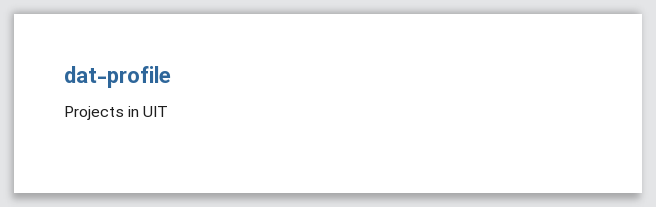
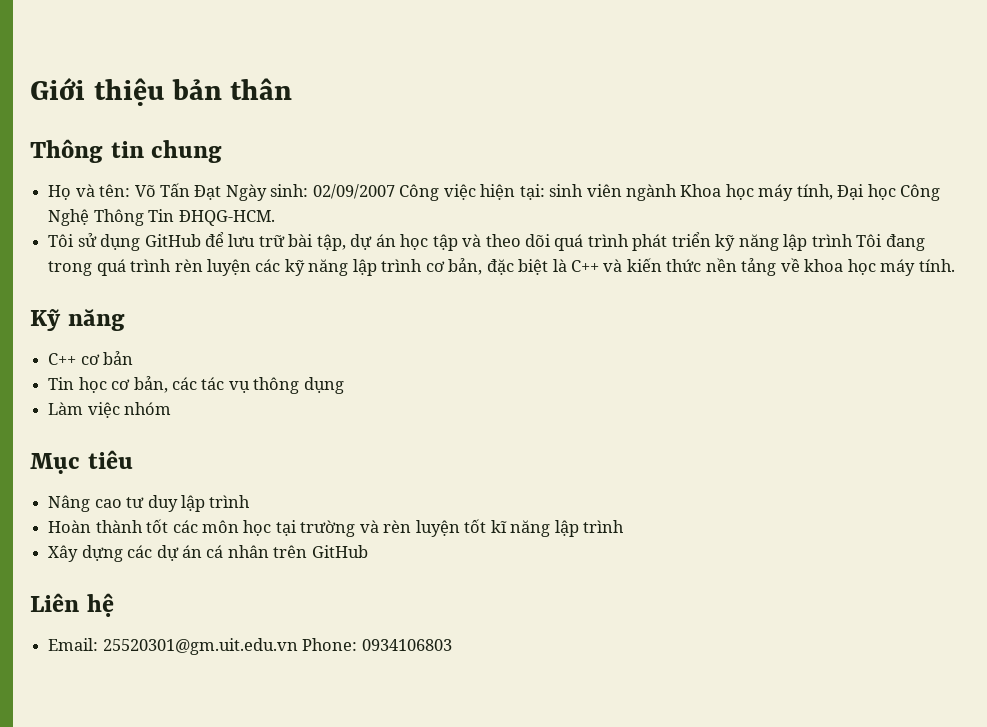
- dat-profile
- Projects in UIT
+ Giới thiệu bản thân
+ Thông tin chung
+ Họ và tên: Võ Tấn Đạt Ngày sinh: 02/09/2007 Công việc hiện tại: sinh viên ngành Khoa học máy tính, Đại học Công Nghệ Thông Tin ĐHQG-HCM.
+ Tôi sử dụng GitHub để lưu trữ bài tập, dự án học tập và theo dõi quá trình phát triển kỹ năng lập trình Tôi đang trong quá trình rèn luyện các kỹ năng lập trình cơ bản, đặc biệt là C++ và kiến thức nền tảng về khoa học máy tính.
+ Kỹ năng
+ C++ cơ bản
+ Tin học cơ bản, các tác vụ thông dụng
+ Làm việc nhóm
+ Mục tiêu
+ Nâng cao tư duy lập trình
+ Hoàn thành tốt các môn học tại trường và rèn luyện tốt kĩ năng lập trình
+ Xây dựng các dự án cá nhân trên GitHub
+ Liên hệ
+ Email: 25520301@gm.uit.edu.vn Phone: 0934106803

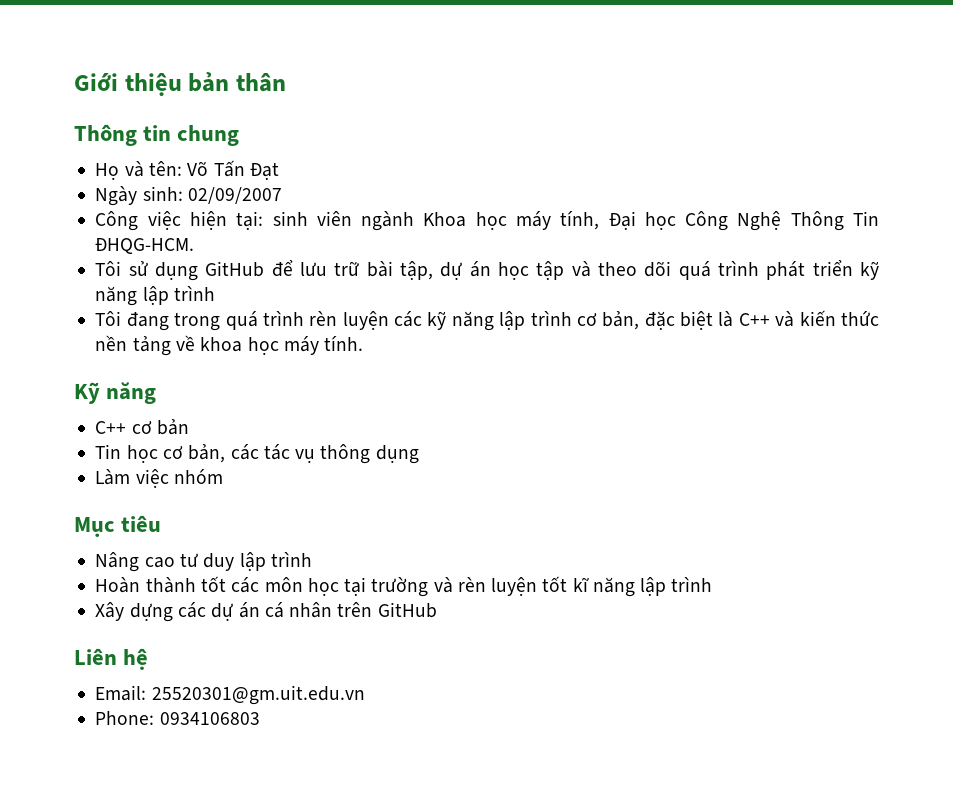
- Họ và tên: Võ Tấn Đạt Ngày sinh: 02/09/2007 Công việc hiện tại: sinh viên ngành Khoa học máy tính, Đại học Công Nghệ Thông Tin ĐHQG-HCM.
+ Họ và tên: Võ Tấn Đạt
+ Ngày sinh: 02/09/2007
+ Công việc hiện tại: sinh viên ngành Khoa học máy tính, Đại học Công Nghệ Thông Tin ĐHQG-HCM.
- Tôi sử dụng GitHub để lưu trữ bài tập, dự án học tập và theo dõi quá trình phát triển kỹ năng lập trình Tôi đang trong quá trình rèn luyện các kỹ năng lập trình cơ bản, đặc biệt là C++ và kiến thức nền tảng về khoa học máy tính.
+ Tôi sử dụng GitHub để lưu trữ bài tập, dự án học tập và theo dõi quá trình phát triển kỹ năng lập trình
+ Tôi đang trong quá trình rèn luyện các kỹ năng lập trình cơ bản, đặc biệt là C++ và kiến thức nền tảng về khoa học máy tính.
- Email: 25520301@gm.uit.edu.vn Phone: 0934106803
+ Email: 25520301@gm.uit.edu.vn
+ Phone: 0934106803

